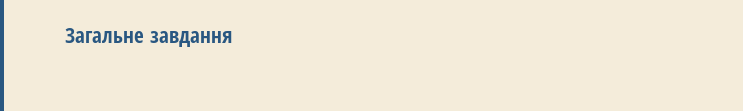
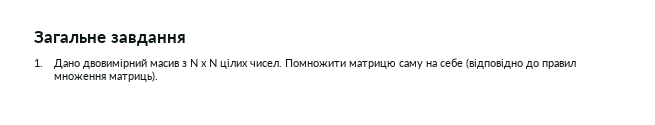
+ 1. Дано двовимірний масив з N x N цілих чисел. Помножити матрицю саму на себе (відповідно до правил множення матриць).

